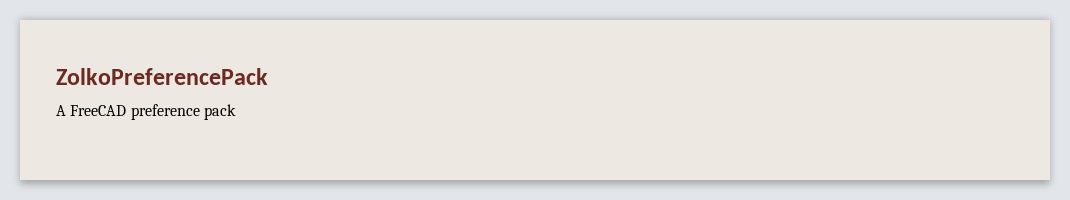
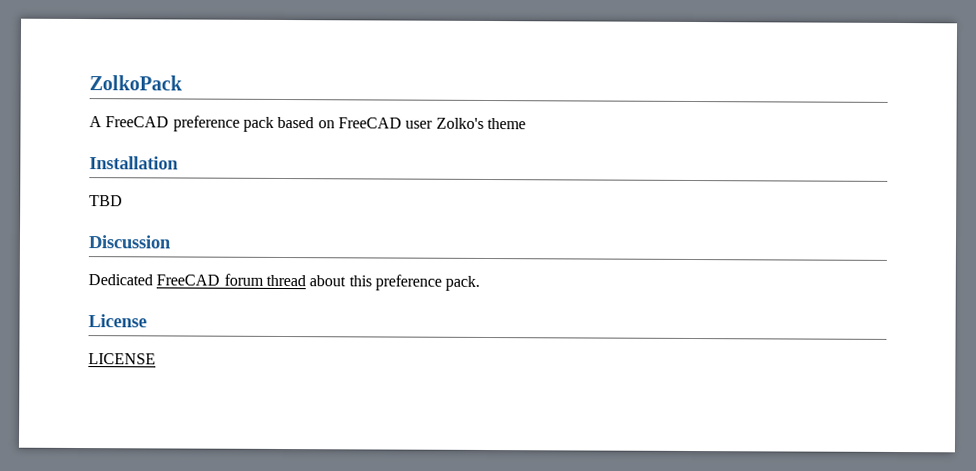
- ZolkoPreferencePack
+ ZolkoPack
- A FreeCAD preference pack
+ A FreeCAD preference pack based on FreeCAD user Zolko's theme
+ Installation
+ TBD
+ Discussion
+ Dedicated FreeCAD forum thread about this preference pack.
+ License
+ LICENSE

